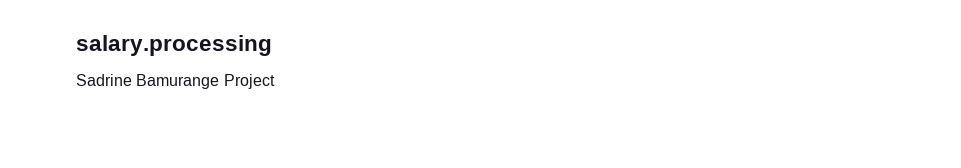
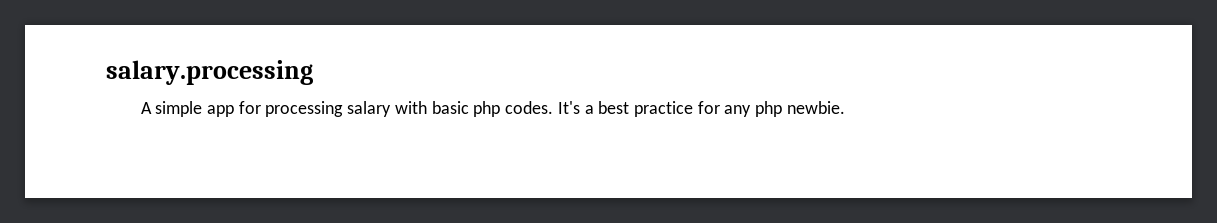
- Sadrine Bamurange Project
+ A simple app for processing salary with basic php codes. It's a best practice for any php newbie.

